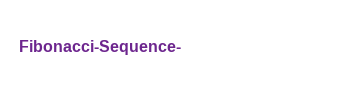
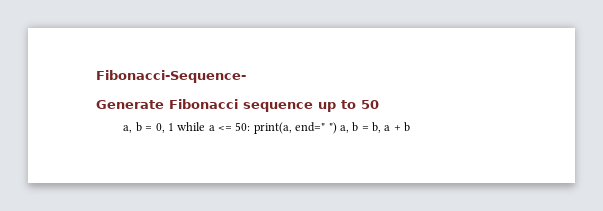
+ Generate Fibonacci sequence up to 50
+ a, b = 0, 1 while a <= 50: print(a, end=" ") a, b = b, a + b

